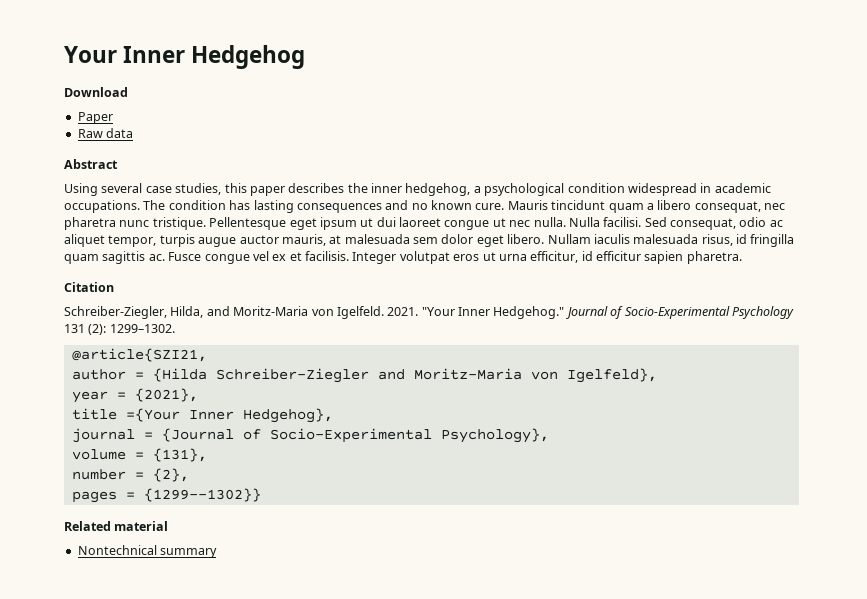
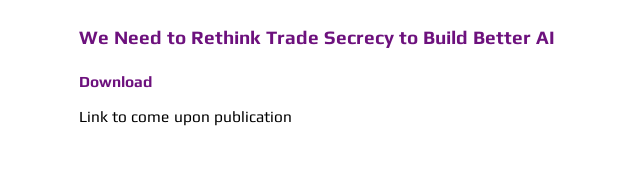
- Your Inner Hedgehog
+ We Need to Rethink Trade Secrecy to Build Better AI
  Download
- Paper
- Raw data
- Abstract
- Using several case studies, this paper describes the inner hedgehog, a psychological condition widespread in academic occupations. The condition has lasting consequences and no known cure. Mauris tincidunt quam a libero consequat, nec pharetra nunc tristique. Pellentesque eget ipsum ut dui laoreet congue ut nec nulla. Nulla facilisi. Sed consequat, odio ac aliquet tempor, turpis augue auctor mauris, at malesuada sem dolor eget libero. Nullam iaculis malesuada risus, id fringilla quam sagittis ac. Fusce congue vel ex et facilisis. Integer volutpat eros ut urna efficitur, id efficitur sapien pharetra.
- Citation
- Schreiber-Ziegler, Hilda, and Moritz-Maria von Igelfeld. 2021. "Your Inner Hedgehog." Journal of Socio-Experimental Psychology 131 (2): 1299–1302.
- @article{SZI21,
- author = {Hilda Schreiber-Ziegler and Moritz-Maria von Igelfeld},
- year = {2021},
- title ={Your Inner Hedgehog},
- journal = {Journal of Socio-Experimental Psychology},
- volume = {131},
- number = {2},
- pages = {1299--1302}}
- Related material
- Nontechnical summary
+ Link to come upon publication

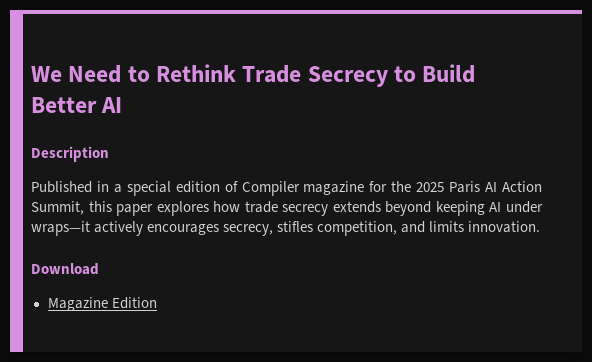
+ Description
+ Published in a special edition of Compiler magazine for the 2025 Paris AI Action Summit, this paper explores how trade secrecy extends beyond keeping AI under wraps—it actively encourages secrecy, stifles competition, and limits innovation.
  Download
- Link to come upon publication
+ Magazine Edition

